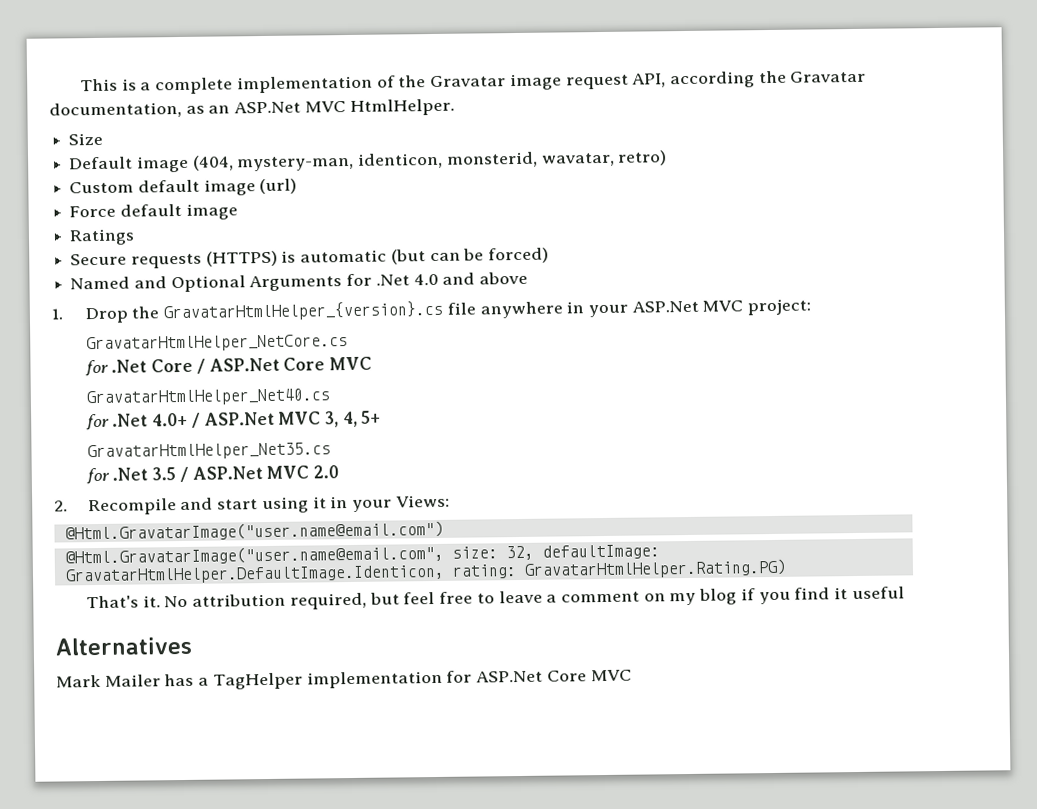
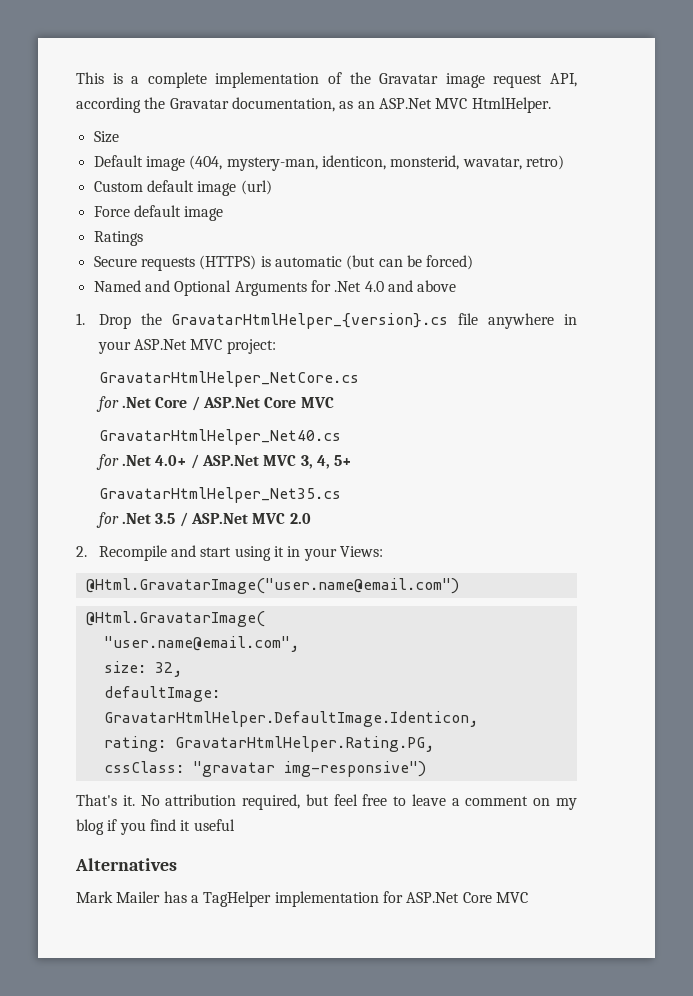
- @Html.GravatarImage("user.name@email.com", size: 32, defaultImage: GravatarHtmlHelper.DefaultImage.Identicon, rating: GravatarHtmlHelper.Rating.PG)
+ @Html.GravatarImage(
+ "user.name@email.com",
+ size: 32,
+ defaultImage: GravatarHtmlHelper.DefaultImage.Identicon,
+ rating: GravatarHtmlHelper.Rating.PG,
+ cssClass: "gravatar img-responsive")

